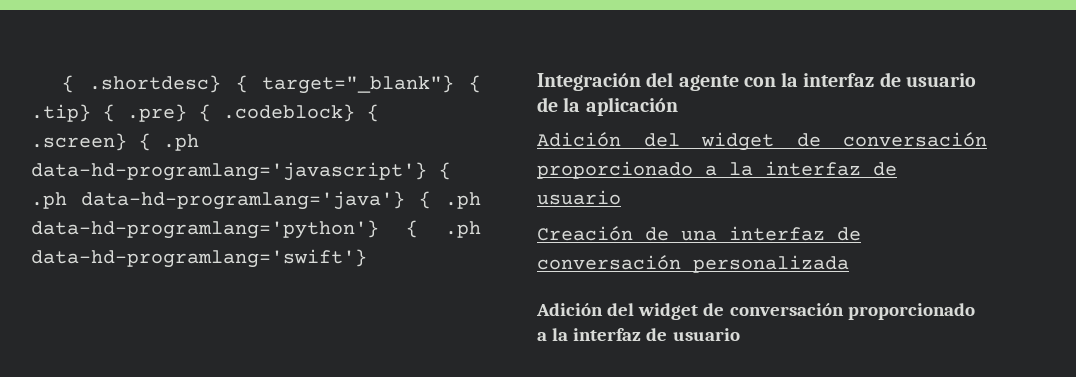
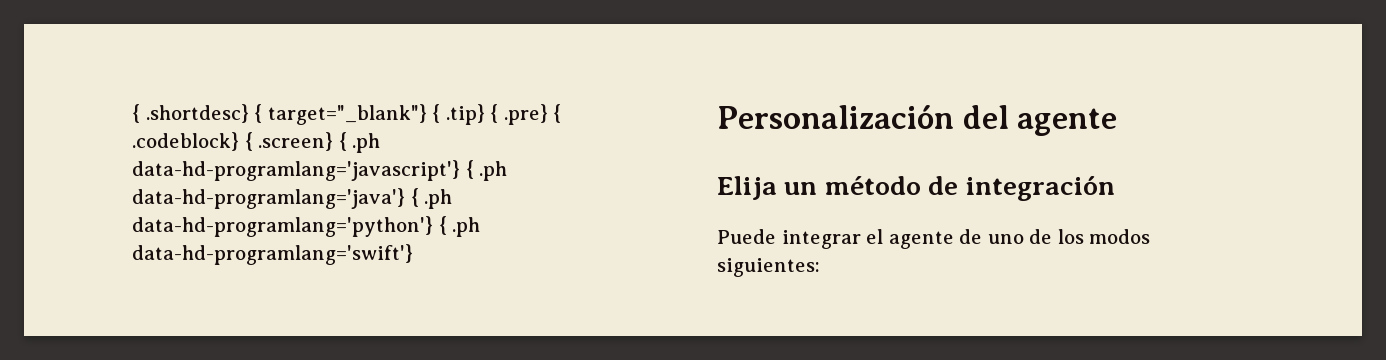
- Integración del agente con la interfaz de usuario de la aplicación
- Adición del widget de conversación proporcionado a la interfaz de usuario
- Creación de una interfaz de conversación personalizada
- Adición del widget de conversación proporcionado a la interfaz de usuario
+ Personalización del agente
+ Elija un método de integración
+ Puede integrar el agente de uno de los modos siguientes:

